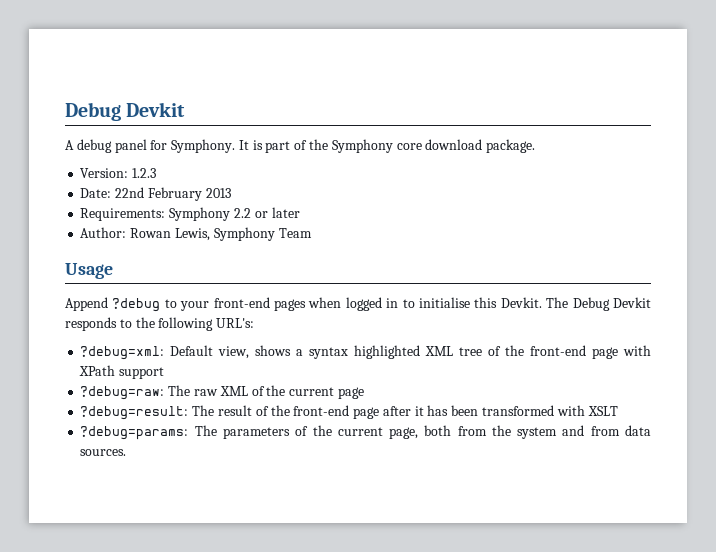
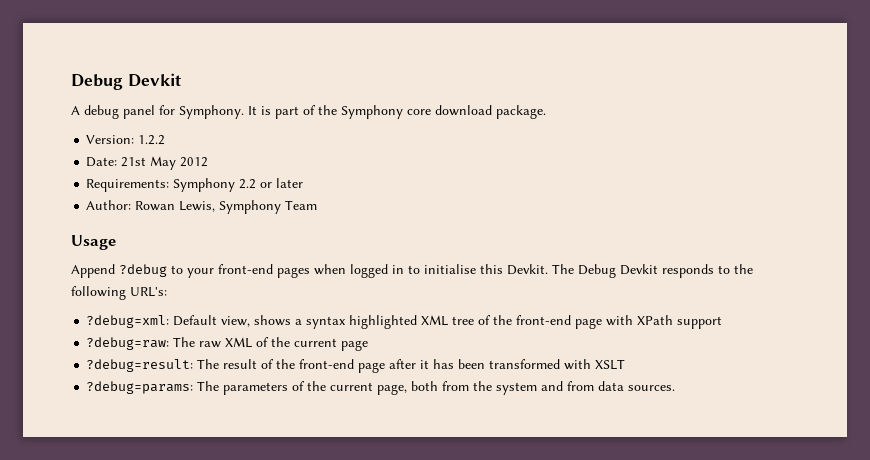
- Version: 1.2.3
+ Version: 1.2.2
- Date: 22nd February 2013
+ Date: 21st May 2012

